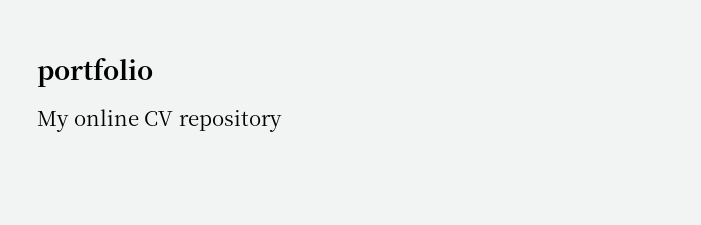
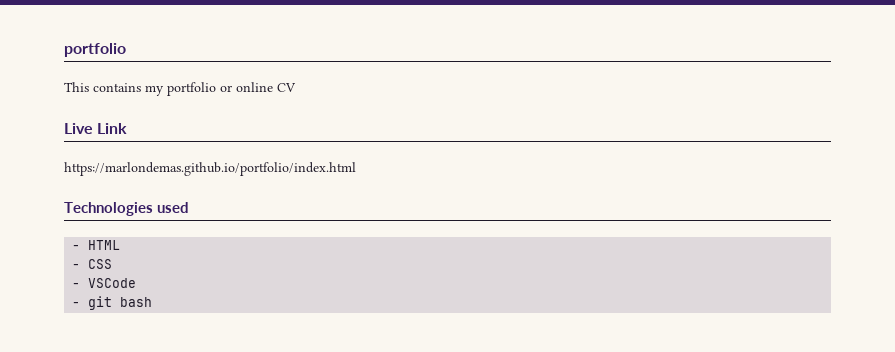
- My online CV repository
+ This contains my portfolio or online CV
+ Live Link
+ https://marlondemas.github.io/portfolio/index.html
+ Technologies used
+ - HTML
+ - CSS
+ - VSCode
+ - git bash

